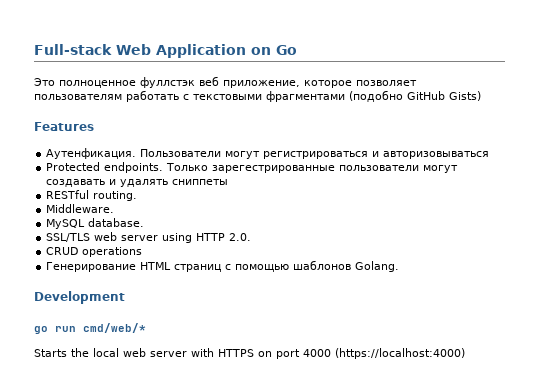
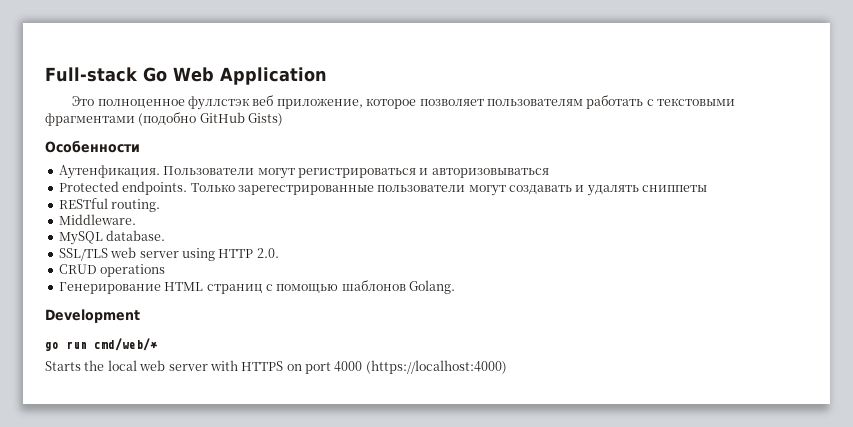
- Full-stack Web Application on Go
+ Full-stack Go Web Application
- Features
+ Особенности

